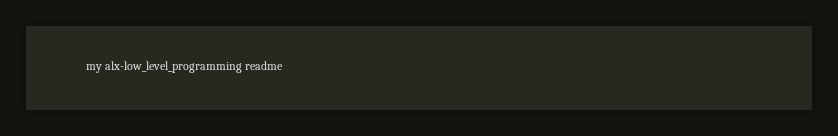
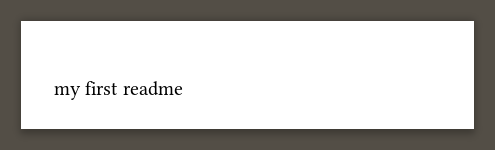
- my alx-low_level_programming readme
+ my first readme

